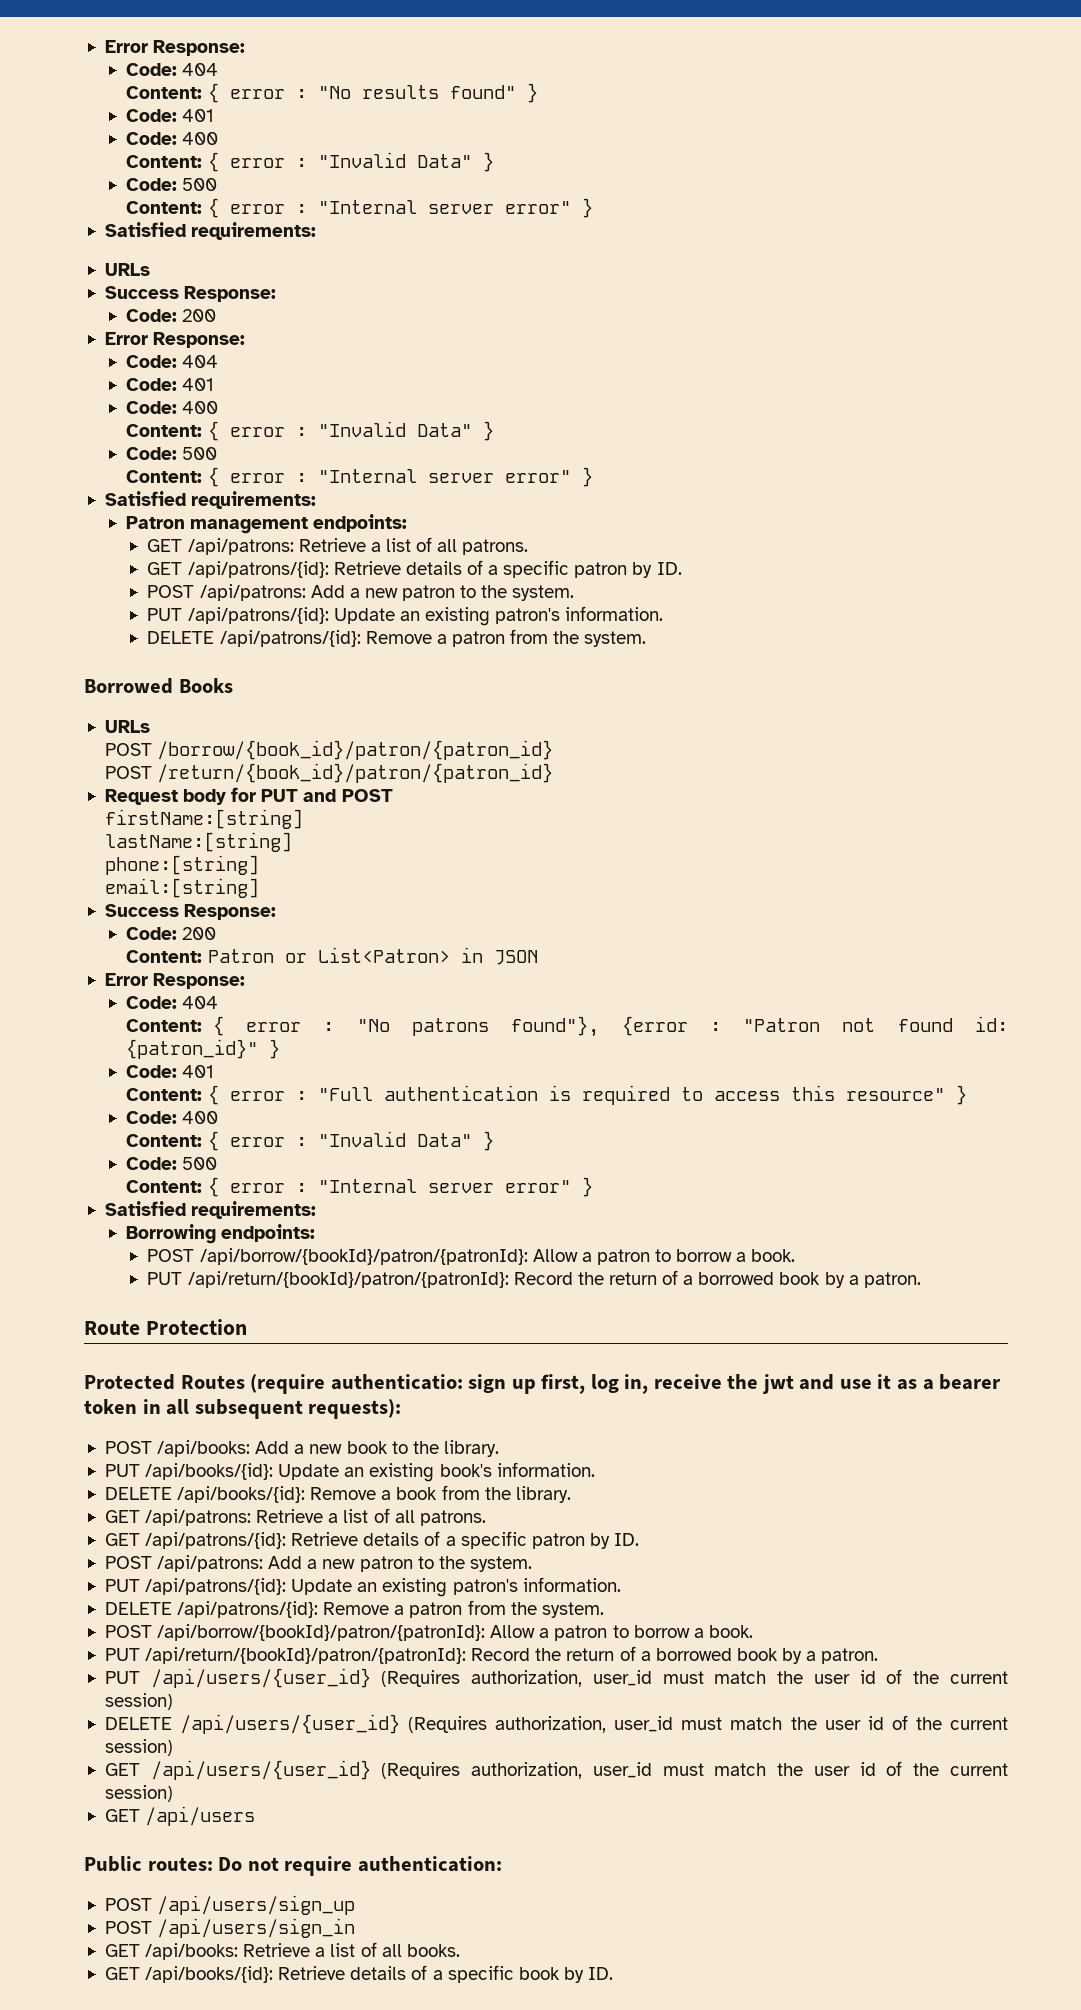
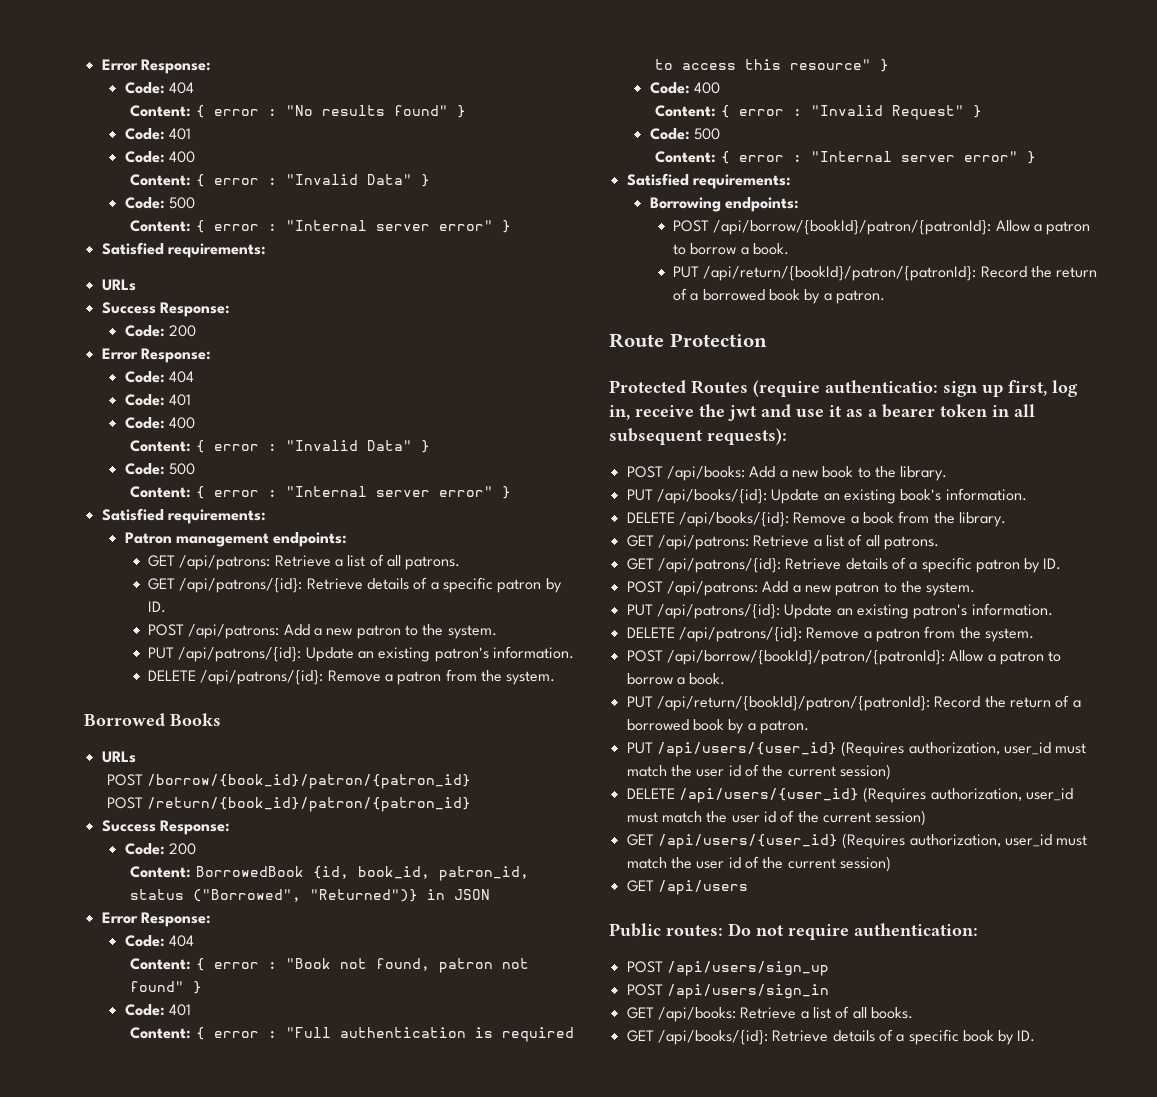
- Request body for PUT and POST
- firstName:[string]
- lastName:[string]
- phone:[string]
- email:[string]
- Content: Patron or List<Patron> in JSON
+ Content: BorrowedBook {id, book_id, patron_id, status ("Borrowed", "Returned")} in JSON
- Content: { error : "No patrons found"}, {error : "Patron not found id: {patron_id}" }
+ Content: { error : "Book not found, patron not found" }
  Content: { error : "Full authentication is required to access this resource" }
  Code: 400
- Content: { error : "Invalid Data" }
+ Content: { error : "Invalid Request" }

